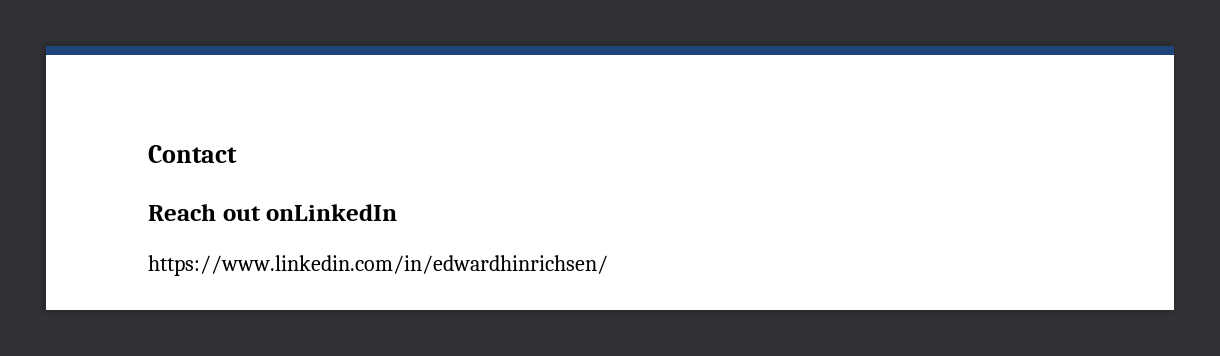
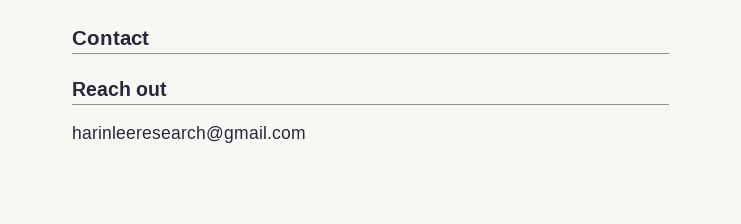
- Reach out onLinkedIn
- https://www.linkedin.com/in/edwardhinrichsen/
+ Reach out
+ harinleeresearch@gmail.com

